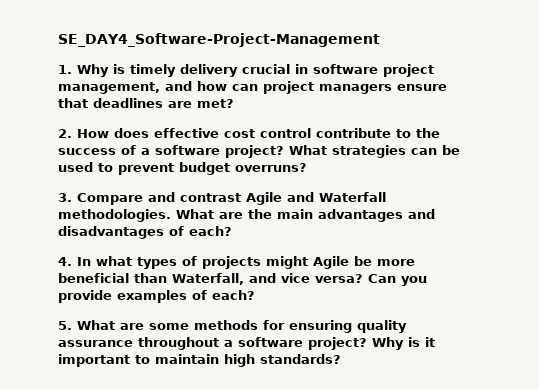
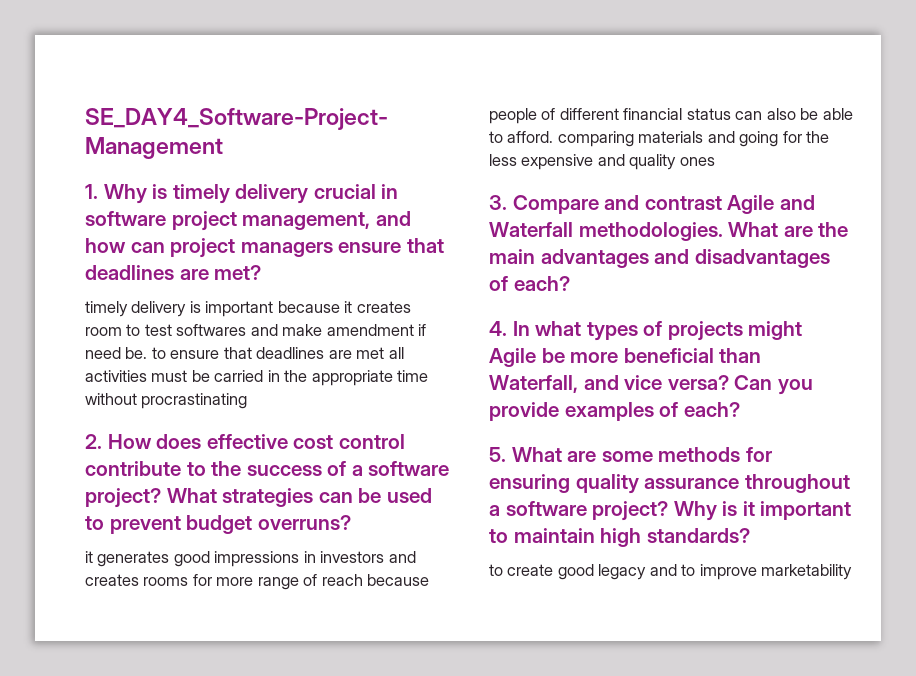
+ timely delivery is important because it creates room to test softwares and make amendment if need be. to ensure that deadlines are met all activities must be carried in the appropriate time without procrastinating
+ it generates good impressions in investors and creates rooms for more range of reach because people of different financial status can also be able to afford. comparing materials and going for the less expensive and quality ones
+ to create good legacy and to improve marketability

